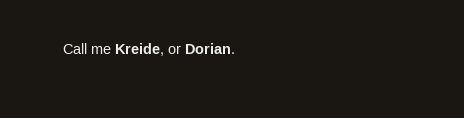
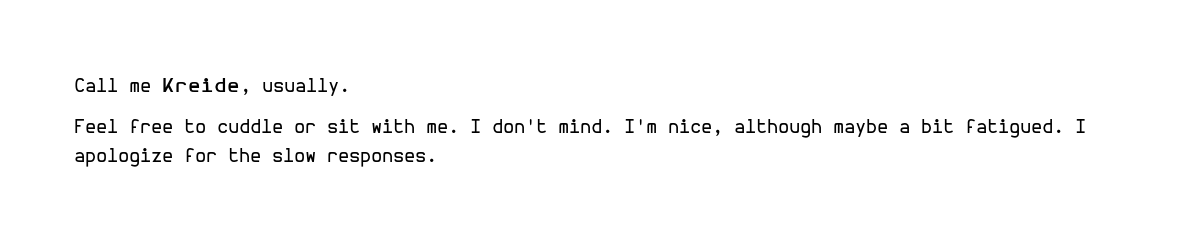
- Call me Kreide, or Dorian.
+ Call me Kreide, usually.
+ Feel free to cuddle or sit with me. I don't mind. I'm nice, although maybe a bit fatigued. I apologize for the slow responses.

